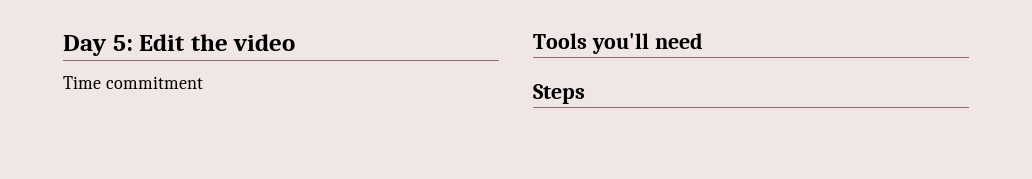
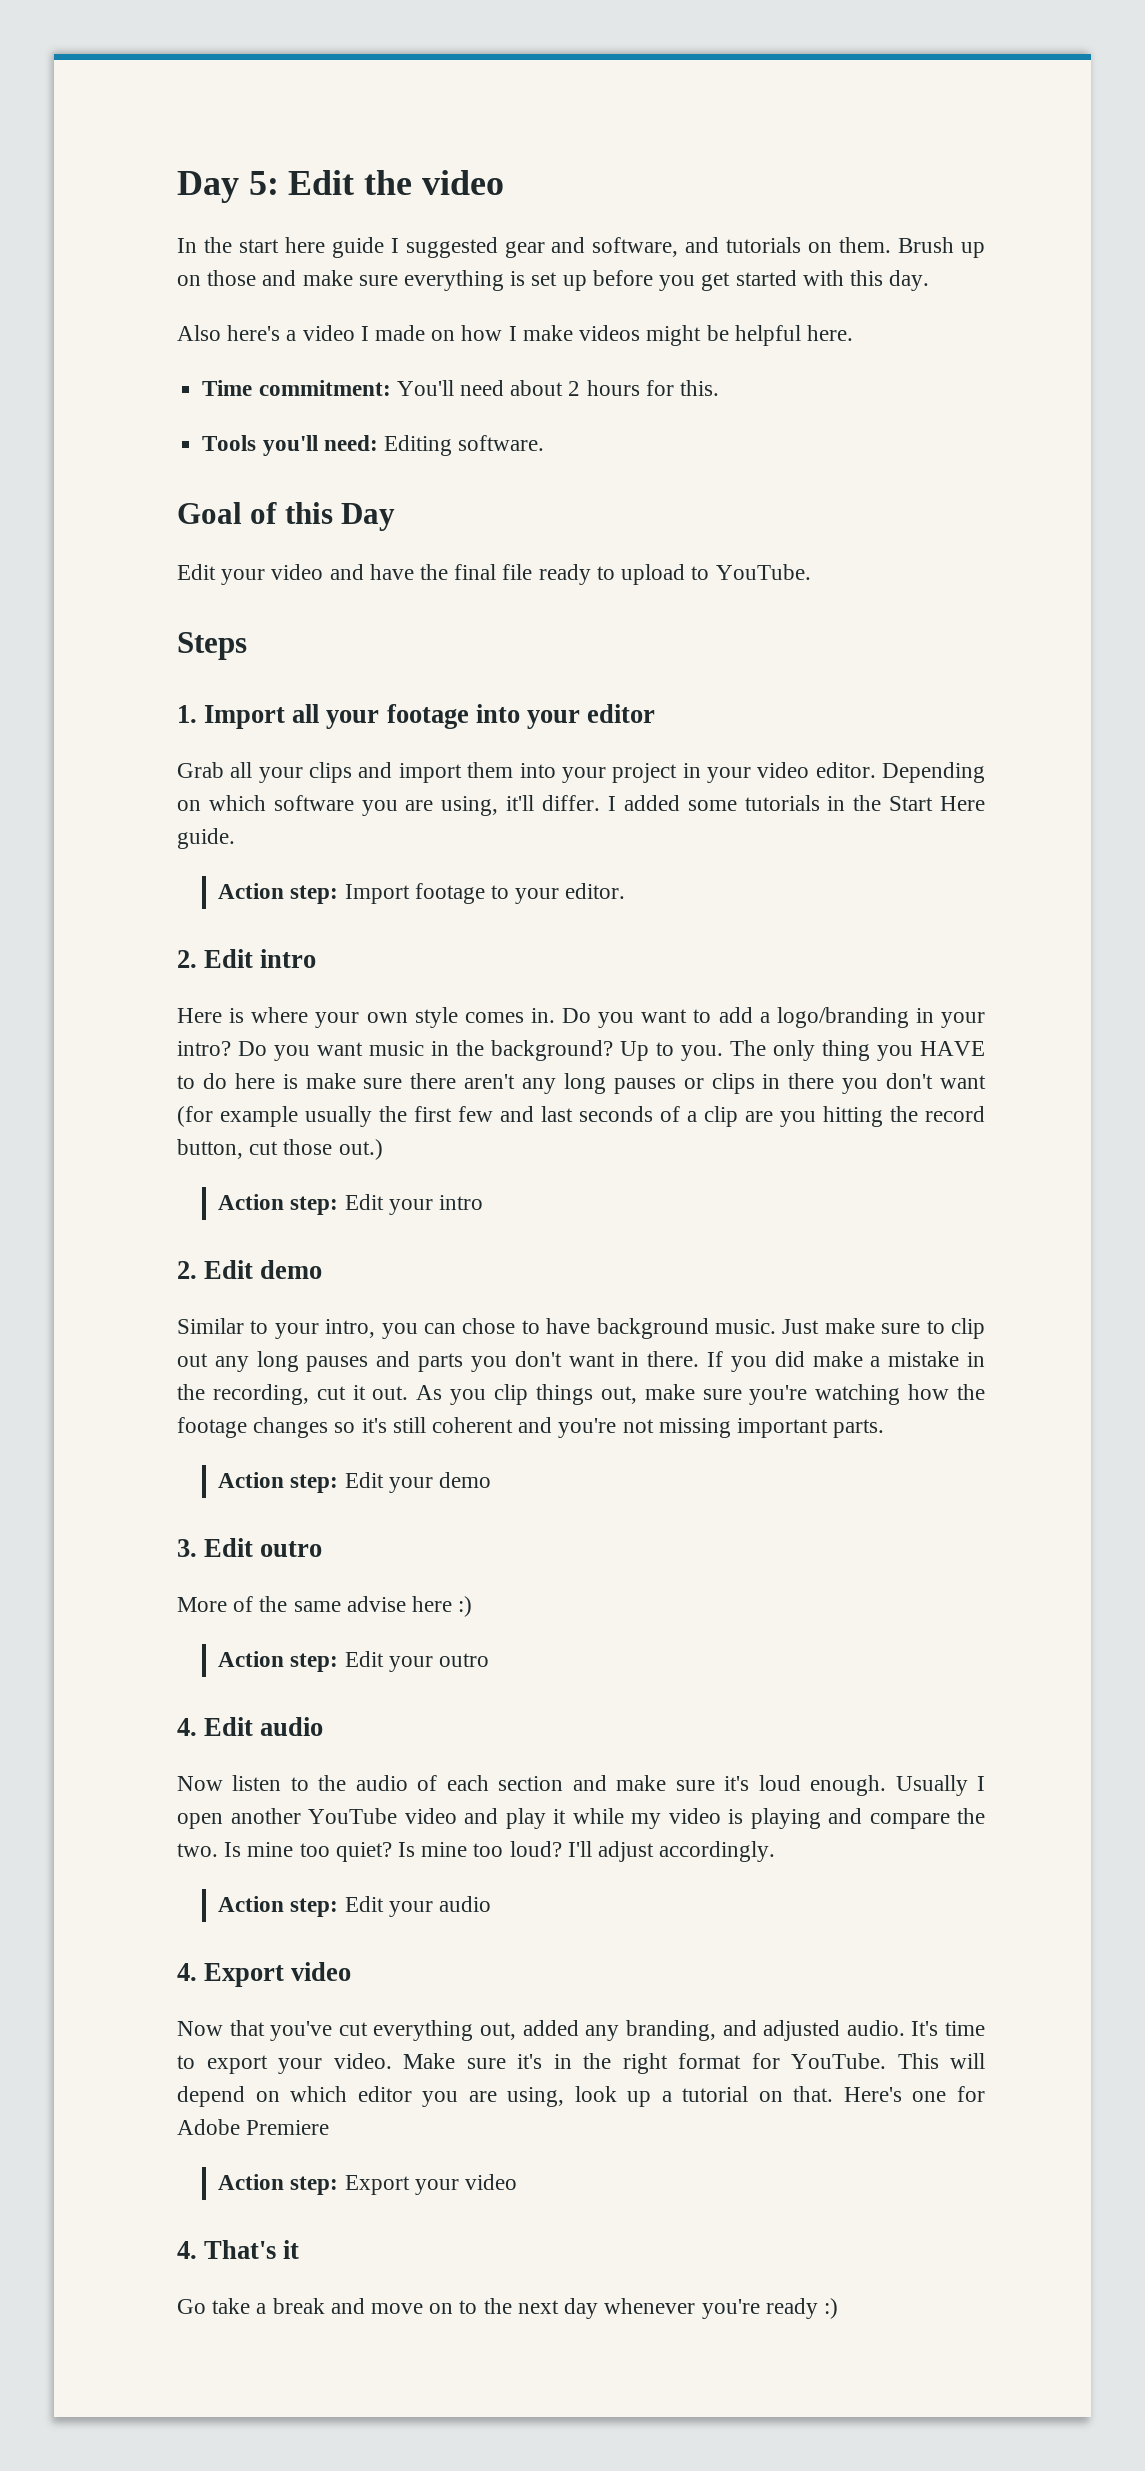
- Time commitment
- Tools you'll need
+ In the start here guide I suggested gear and software, and tutorials on them. Brush up on those and make sure everything is set up before you get started with this day.
+ Also here's a video I made on how I make videos might be helpful here.
+ Time commitment: You'll need about 2 hours for this.
+ Tools you'll need: Editing software.
+ Goal of this Day
+ Edit your video and have the final file ready to upload to YouTube.
  Steps
+ 1. Import all your footage into your editor
+ Grab all your clips and import them into your project in your video editor. Depending on which software you are using, it'll differ. I added some tutorials in the Start Here guide.
+ Action step: Import footage to your editor.
+ 2. Edit intro
+ Here is where your own style comes in. Do you want to add a logo/branding in your intro? Do you want music in the background? Up to you. The only thing you HAVE to do here is make sure there aren't any long pauses or clips in there you don't want (for example usually the first few and last seconds of a clip are you hitting the record button, cut those out.)
+ Action step: Edit your intro
+ 2. Edit demo
+ Similar to your intro, you can chose to have background music. Just make sure to clip out any long pauses and parts you don't want in there. If you did make a mistake in the recording, cut it out. As you clip things out, make sure you're watching how the footage changes so it's still coherent and you're not missing important parts.
+ Action step: Edit your demo
+ 3. Edit outro
+ More of the same advise here :)
+ Action step: Edit your outro
+ 4. Edit audio
+ Now listen to the audio of each section and make sure it's loud enough. Usually I open another YouTube video and play it while my video is playing and compare the two. Is mine too quiet? Is mine too loud? I'll adjust accordingly.
+ Action step: Edit your audio
+ 4. Export video
+ Now that you've cut everything out, added any branding, and adjusted audio. It's time to export your video. Make sure it's in the right format for YouTube. This will depend on which editor you are using, look up a tutorial on that. Here's one for Adobe Premiere
+ Action step: Export your video
+ 4. That's it
+ Go take a break and move on to the next day whenever you're ready :)

